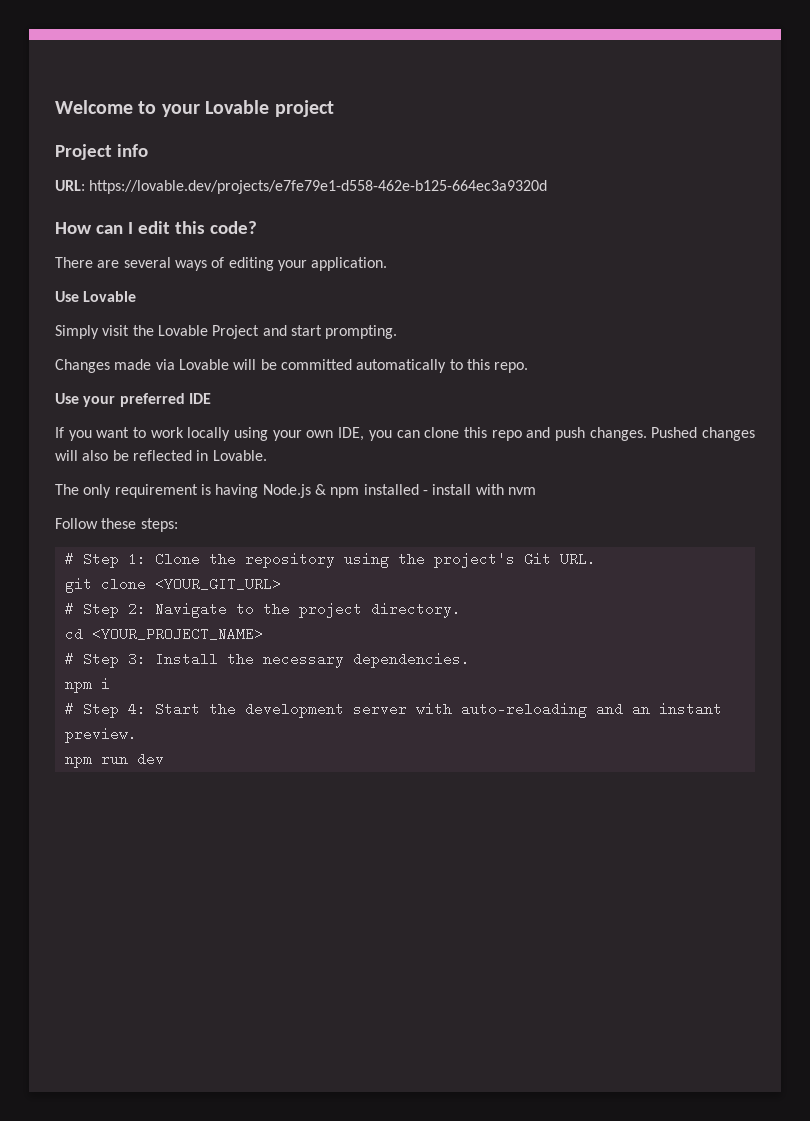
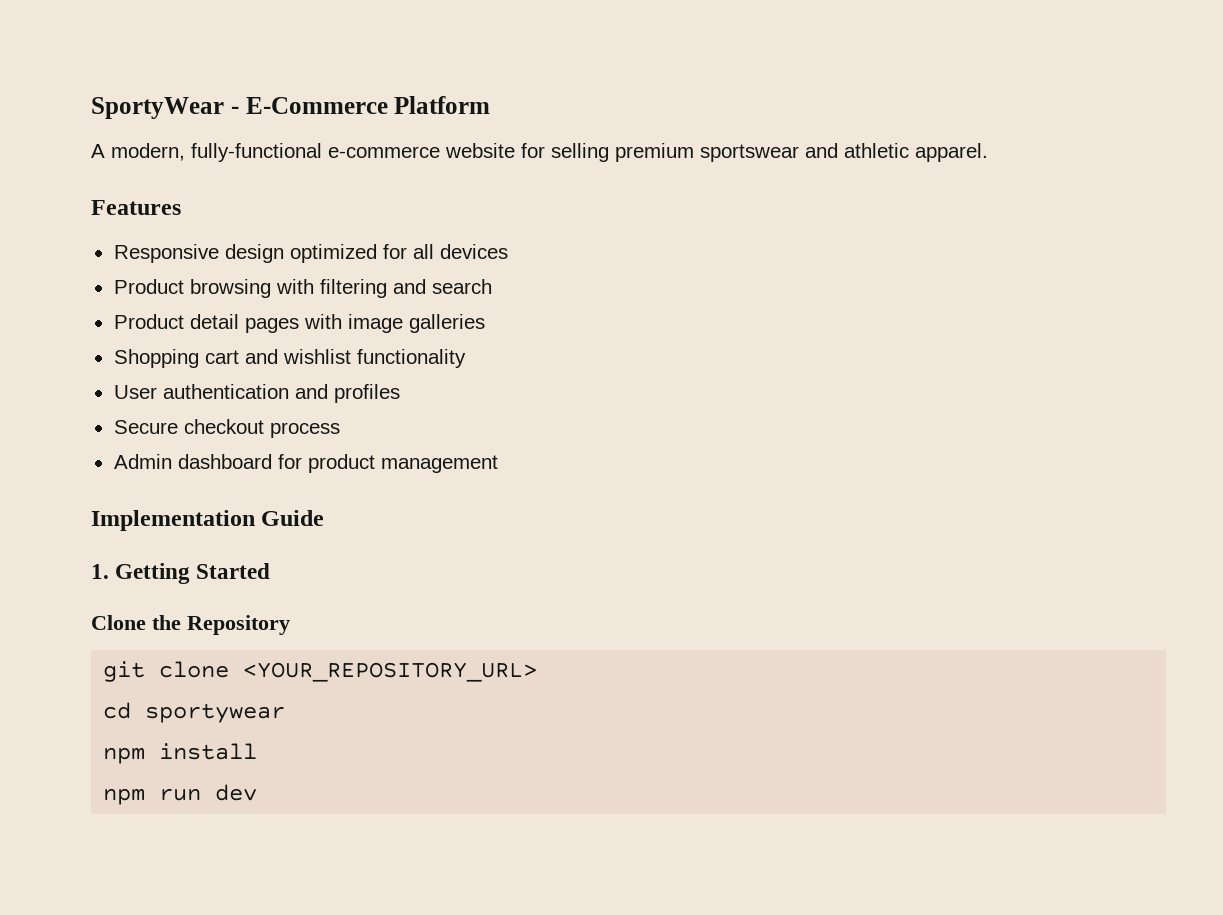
- Welcome to your Lovable project
- Project info
- URL: https://lovable.dev/projects/e7fe79e1-d558-462e-b125-664ec3a9320d
- How can I edit this code?
- There are several ways of editing your application.
- Use Lovable
- Simply visit the Lovable Project and start prompting.
- Changes made via Lovable will be committed automatically to this repo.
- Use your preferred IDE
- If you want to work locally using your own IDE, you can clone this repo and push changes. Pushed changes will also be reflected in Lovable.
- The only requirement is having Node.js & npm installed - install with nvm
- Follow these steps:
- # Step 1: Clone the repository using the project's Git URL.
- git clone <YOUR_GIT_URL>
- # Step 2: Navigate to the project directory.
- cd <YOUR_PROJECT_NAME>
- # Step 3: Install the necessary dependencies.
- npm i
- # Step 4: Start the development server with auto-reloading and an instant preview.
+ SportyWear - E-Commerce Platform
+ A modern, fully-functional e-commerce website for selling premium sportswear and athletic apparel.
+ Features
+ Responsive design optimized for all devices
+ Product browsing with filtering and search
+ Product detail pages with image galleries
+ Shopping cart and wishlist functionality
+ User authentication and profiles
+ Secure checkout process
+ Admin dashboard for product management
+ Implementation Guide
+ 1. Getting Started
+ Clone the Repository
+ git clone <YOUR_REPOSITORY_URL>
+ cd sportywear
+ npm install

